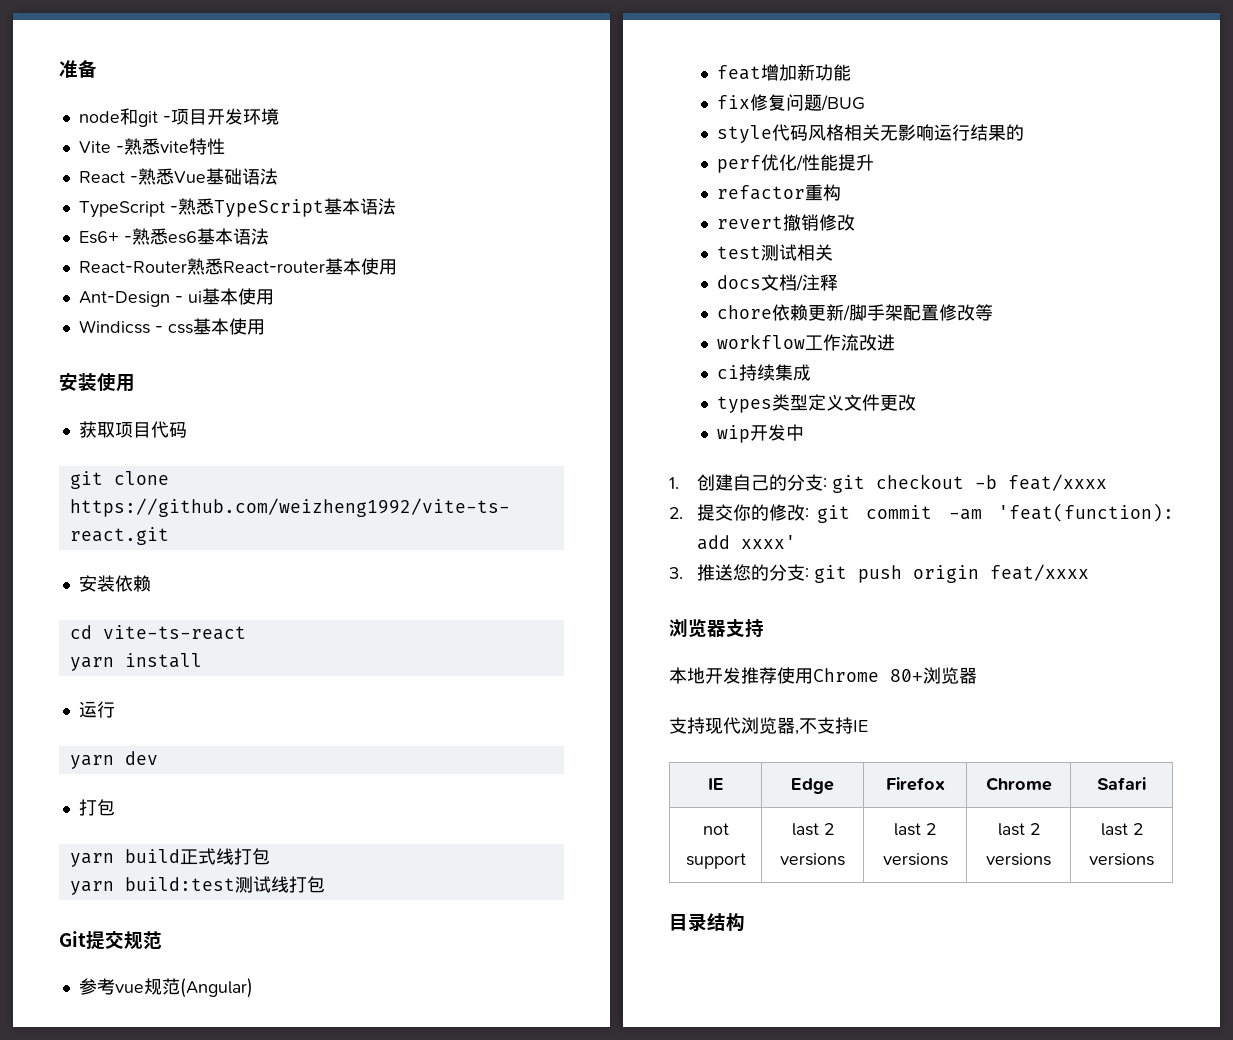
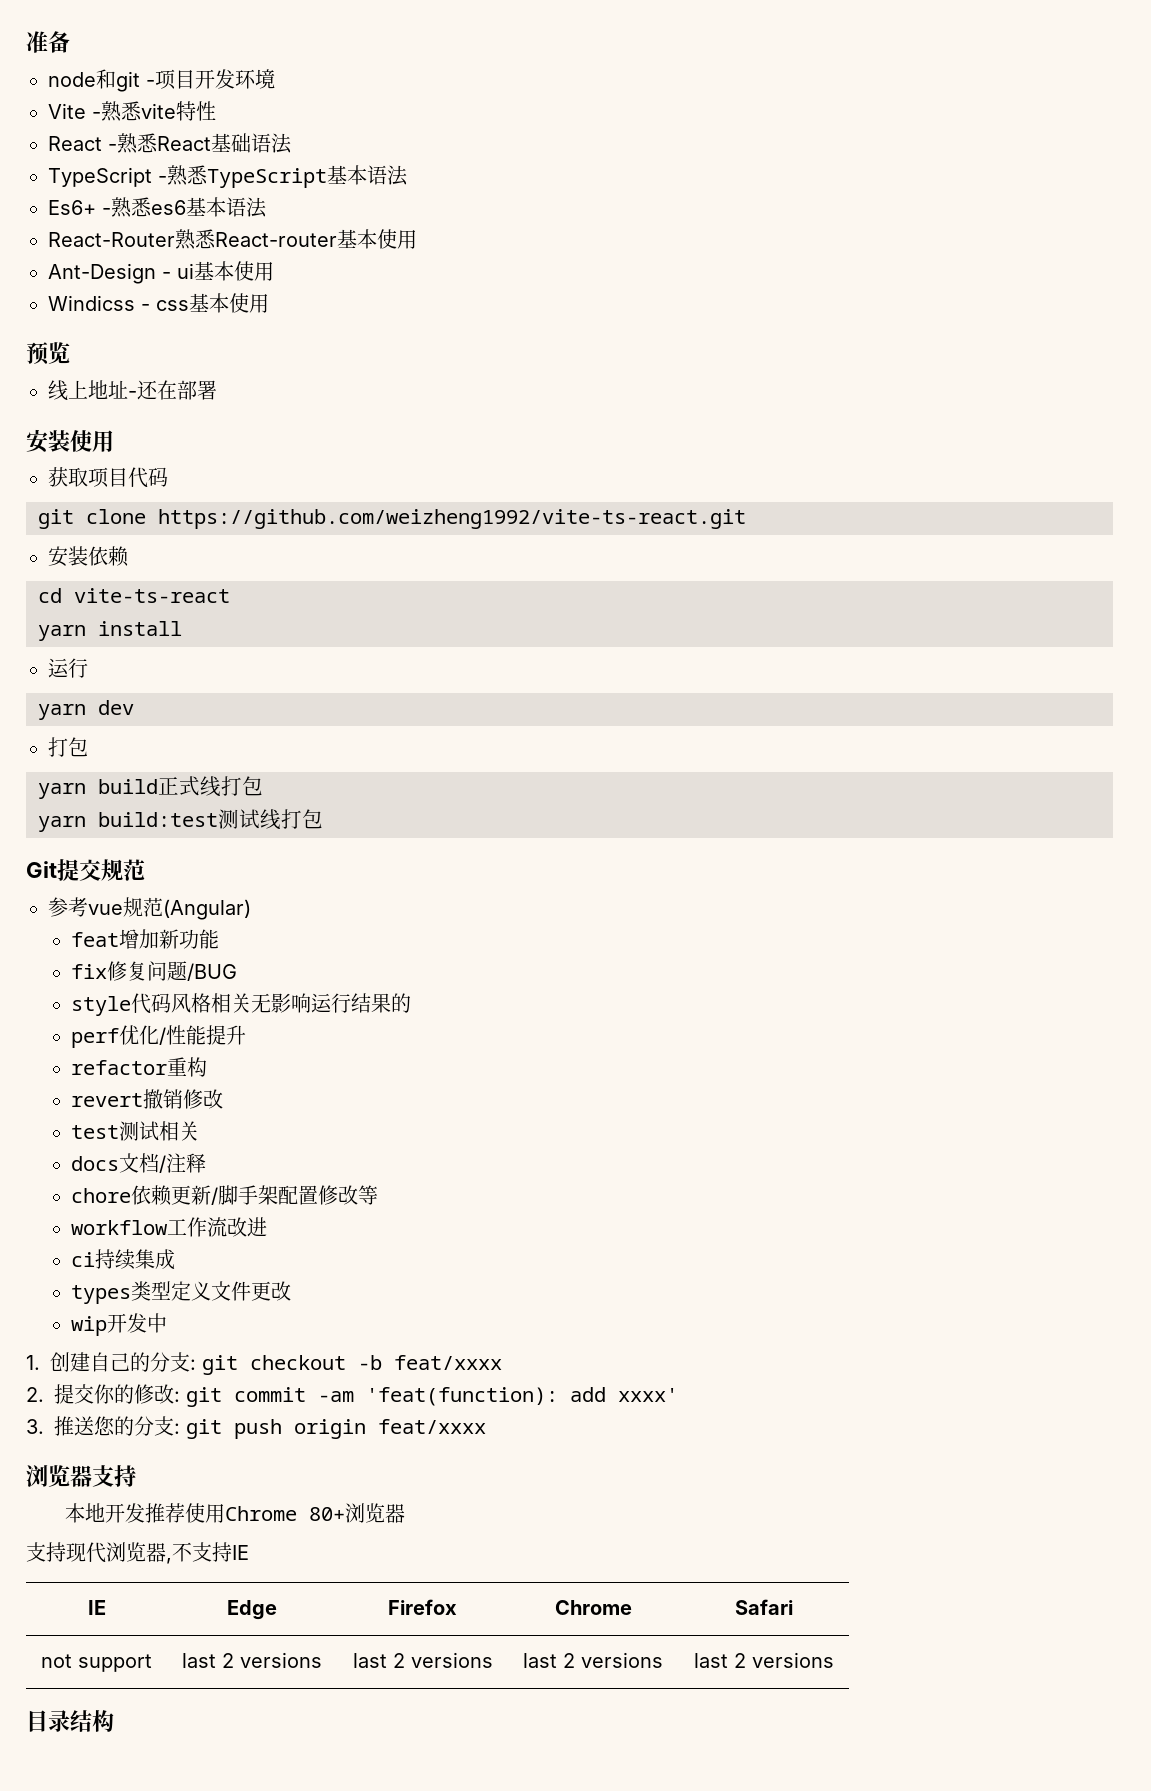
- React -熟悉Vue基础语法
+ React -熟悉React基础语法
+ 预览
+ 线上地址-还在部署

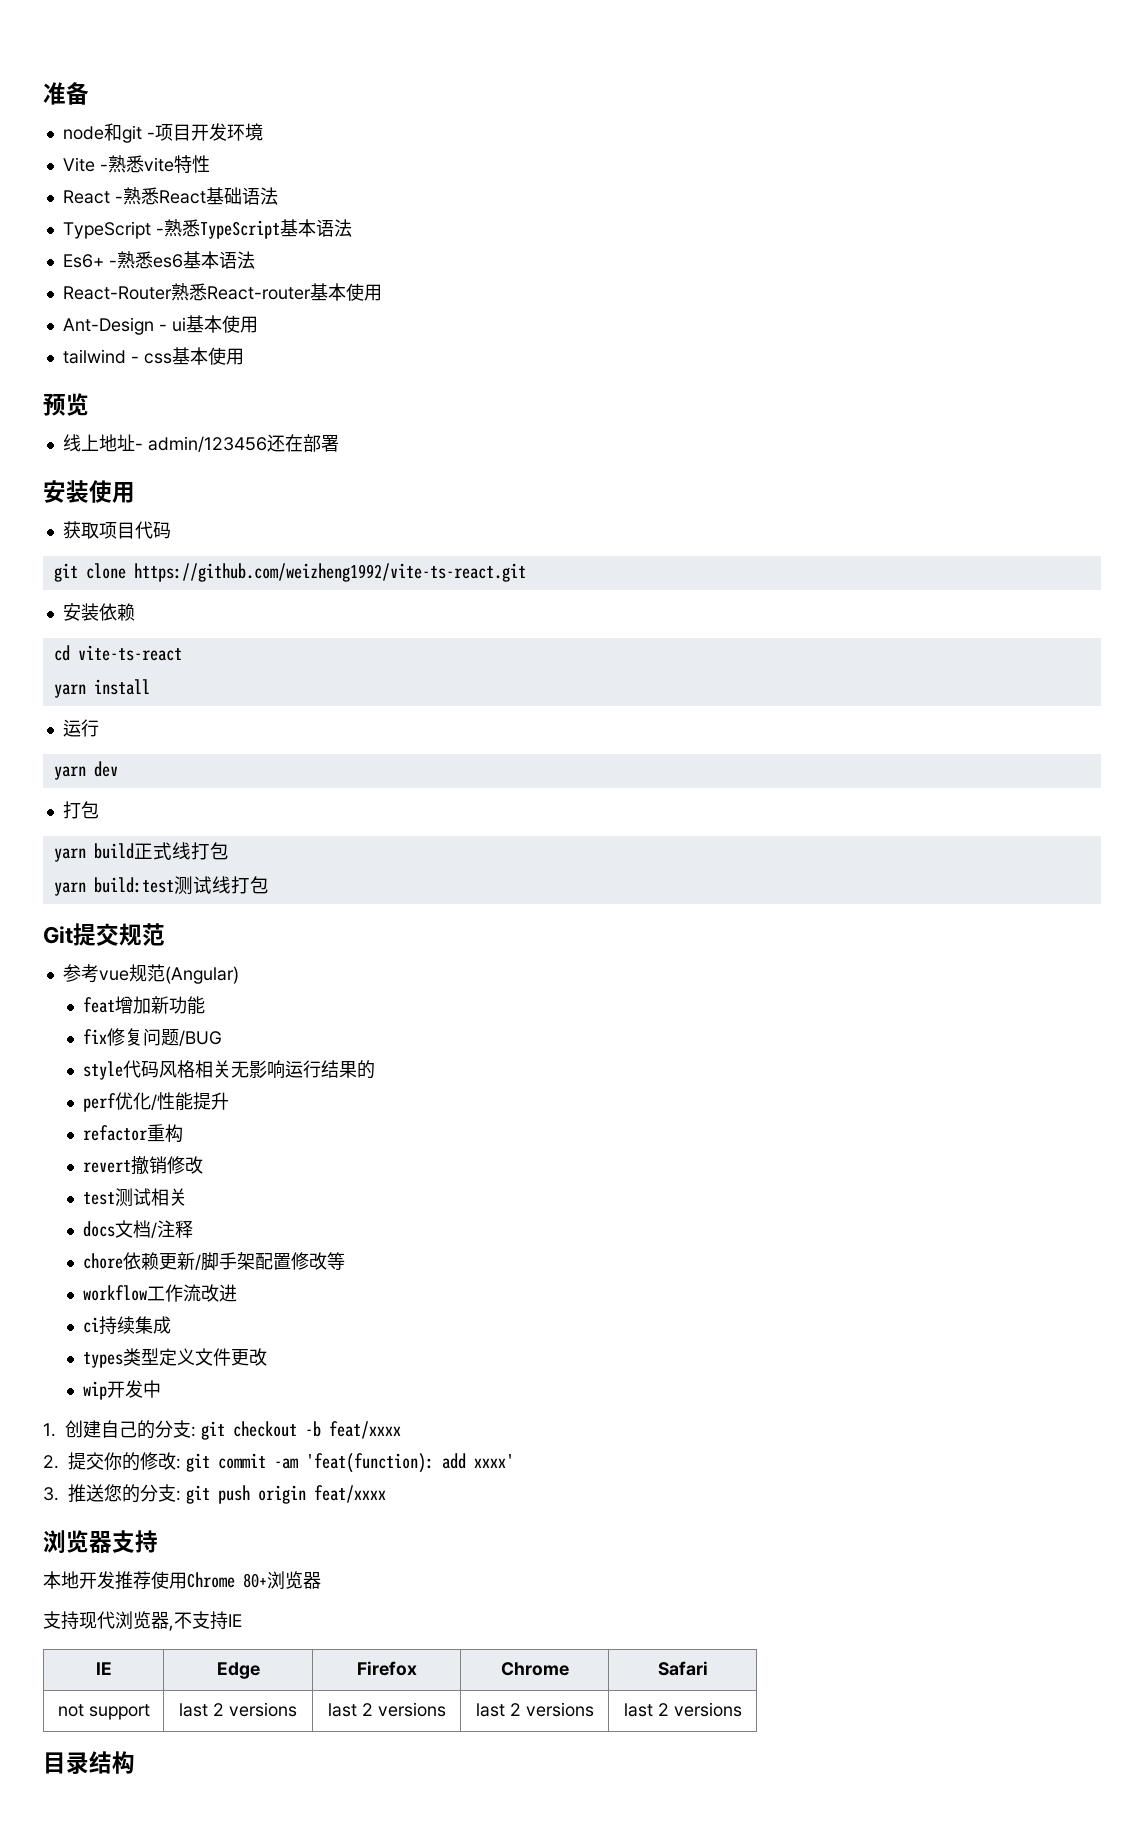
- Windicss - css基本使用
+ tailwind - css基本使用
- 线上地址-还在部署
+ 线上地址- admin/123456还在部署

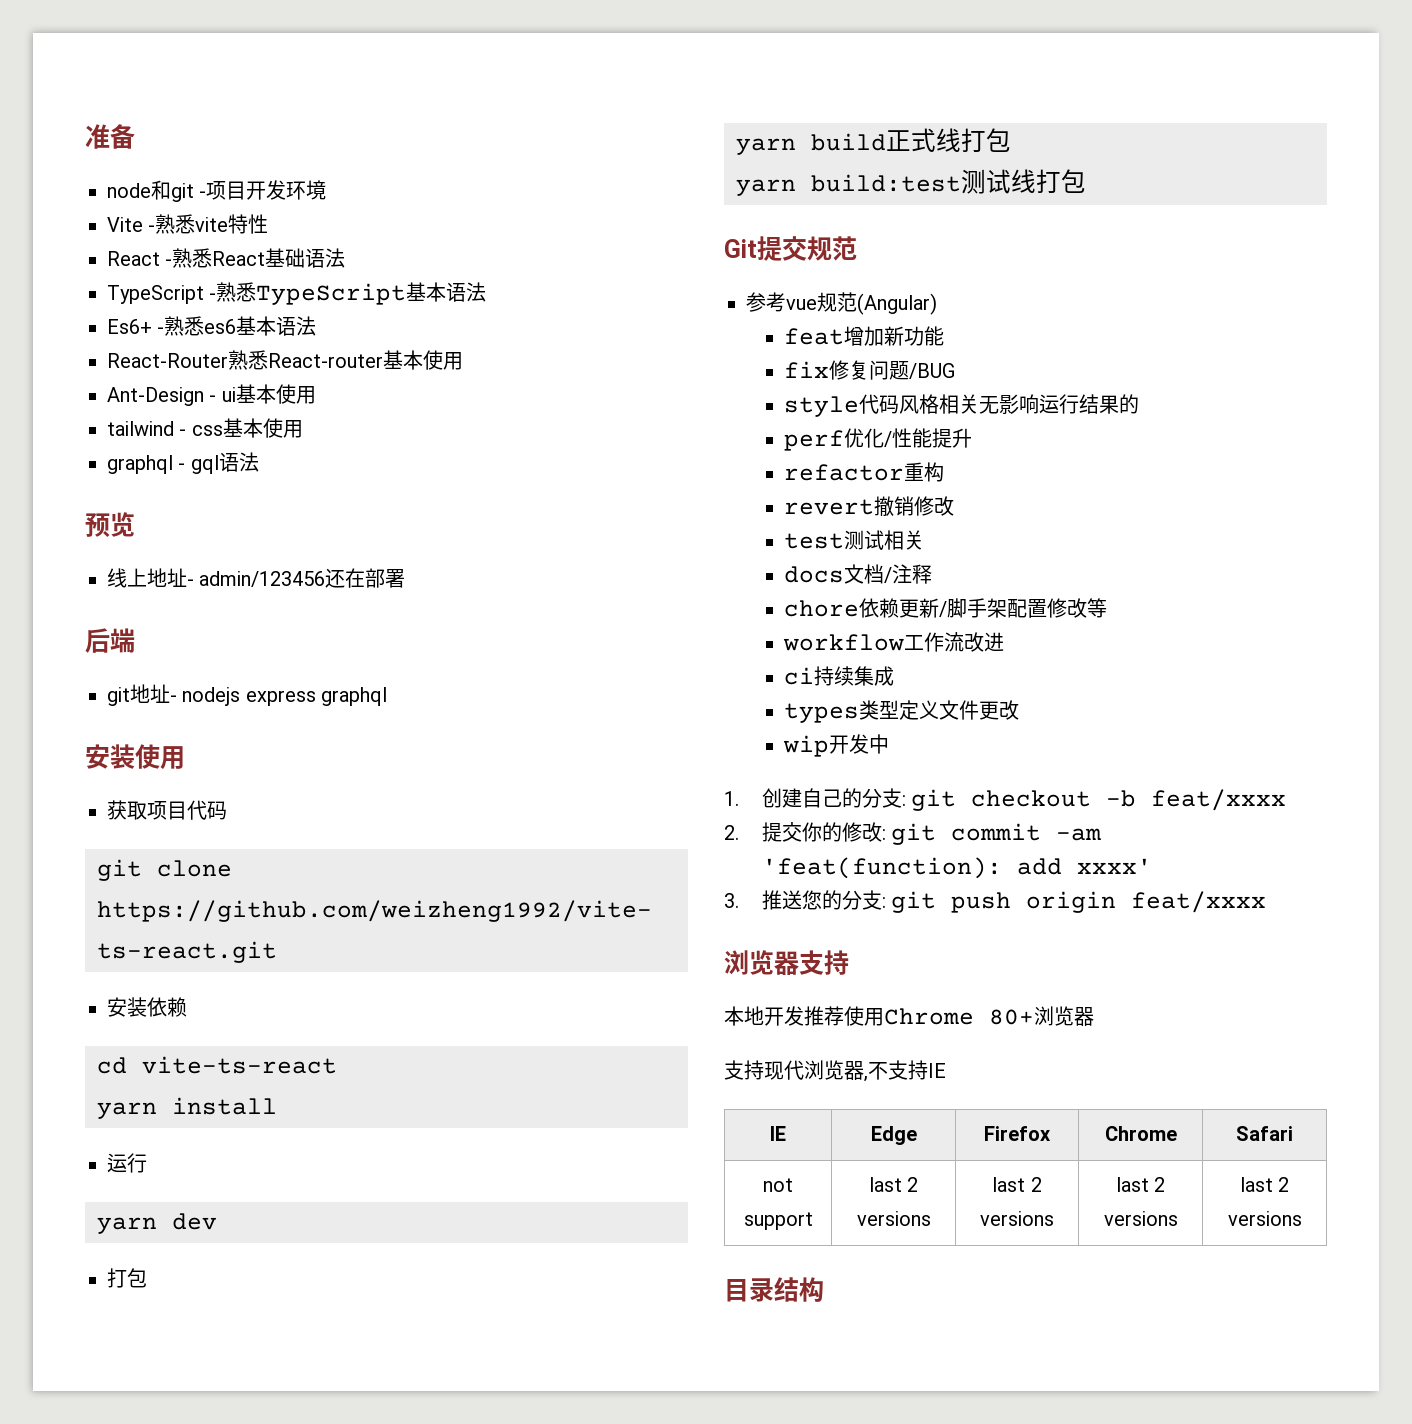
+ graphql - gql语法
+ 后端
+ git地址- nodejs express graphql

